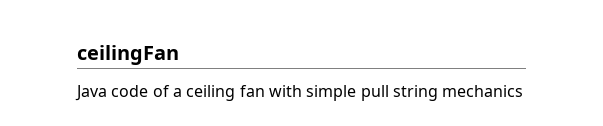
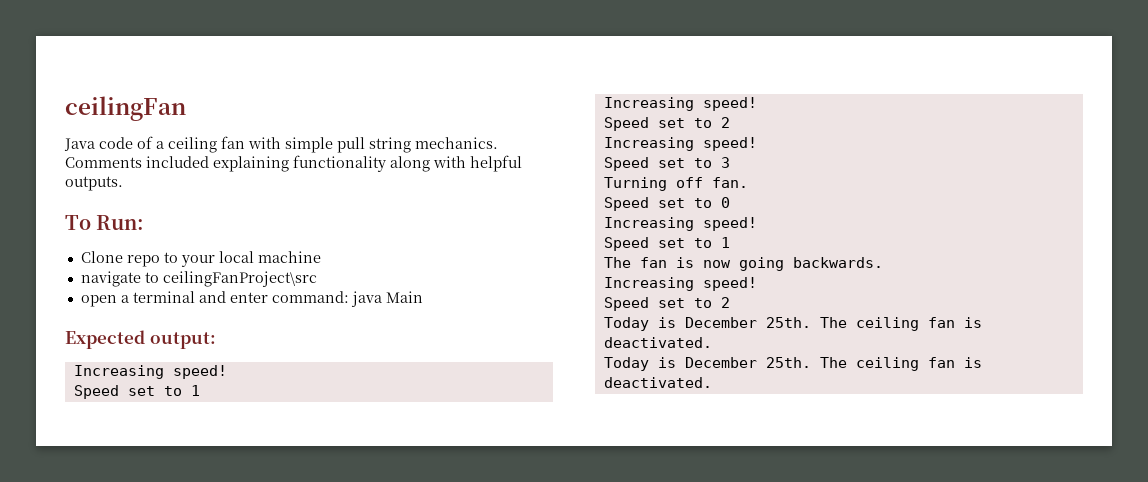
- Java code of a ceiling fan with simple pull string mechanics
+ Java code of a ceiling fan with simple pull string mechanics. Comments included explaining functionality along with helpful outputs.
+ To Run:
+ Clone repo to your local machine
+ navigate to ceilingFanProject\src
+ open a terminal and enter command: java Main
+ Expected output:
+ Increasing speed!
+ Speed set to 1
+ Increasing speed!
+ Speed set to 2
+ Increasing speed!
+ Speed set to 3
+ Turning off fan.
+ Speed set to 0
+ Increasing speed!
+ Speed set to 1
+ The fan is now going backwards.
+ Increasing speed!
+ Speed set to 2
+ Today is December 25th. The ceiling fan is deactivated.
+ Today is December 25th. The ceiling fan is deactivated.

